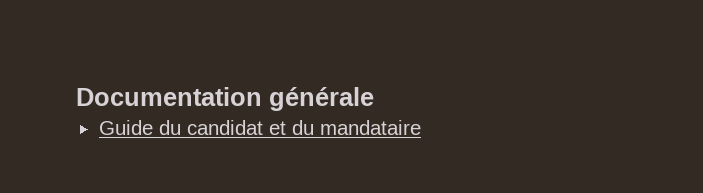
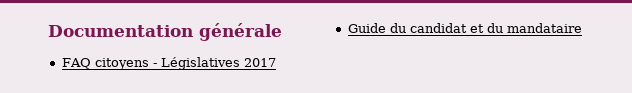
+ FAQ citoyens - Législatives 2017

